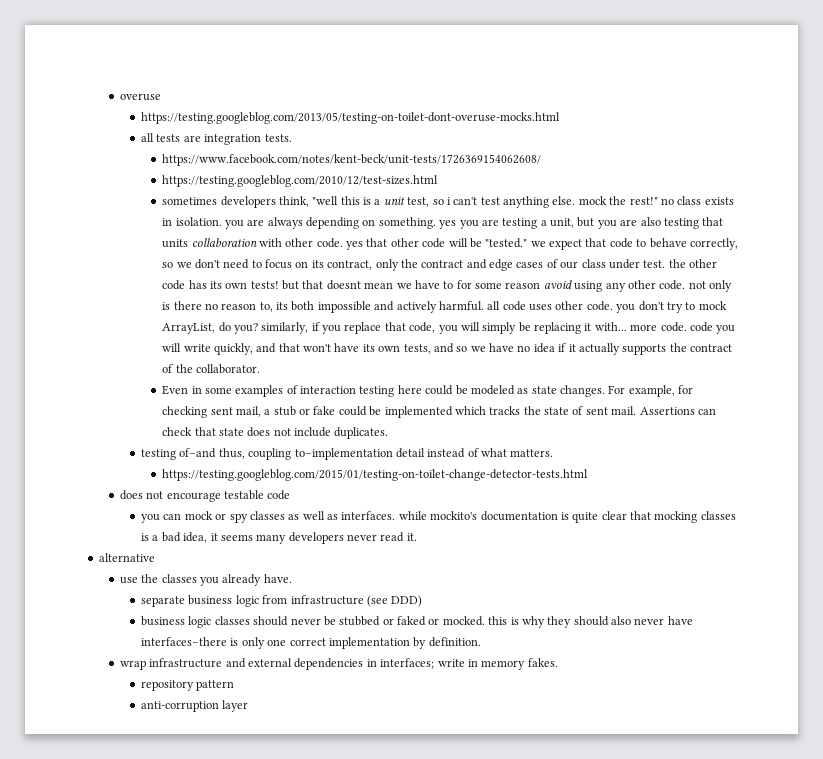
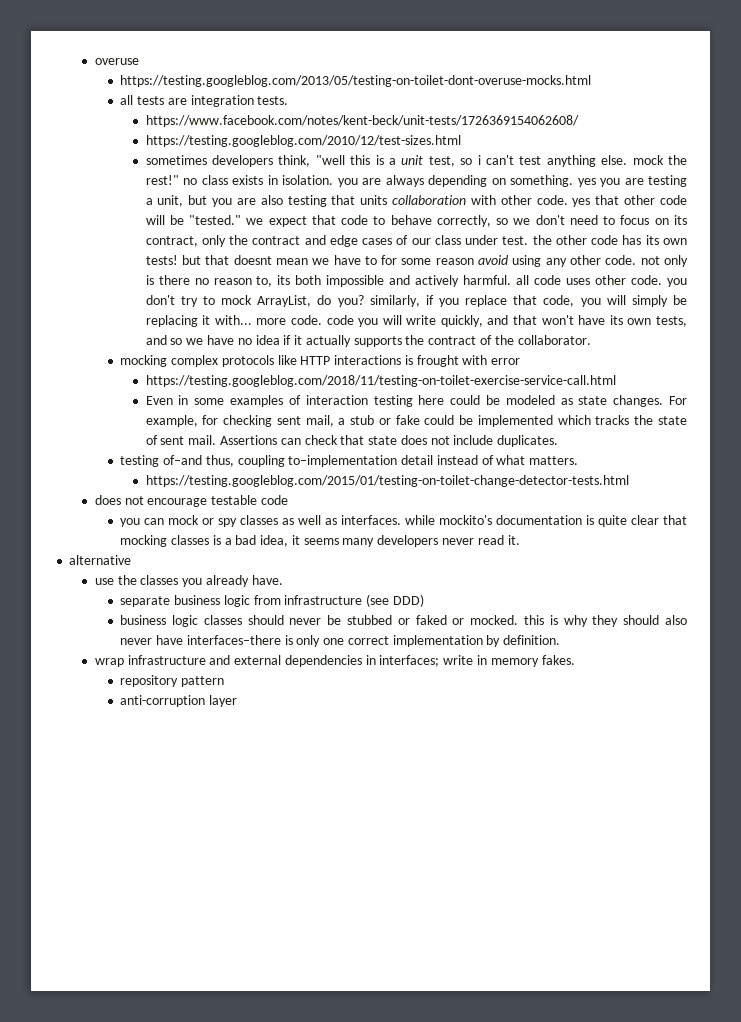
+ mocking complex protocols like HTTP interactions is frought with error
+ https://testing.googleblog.com/2018/11/testing-on-toilet-exercise-service-call.html

